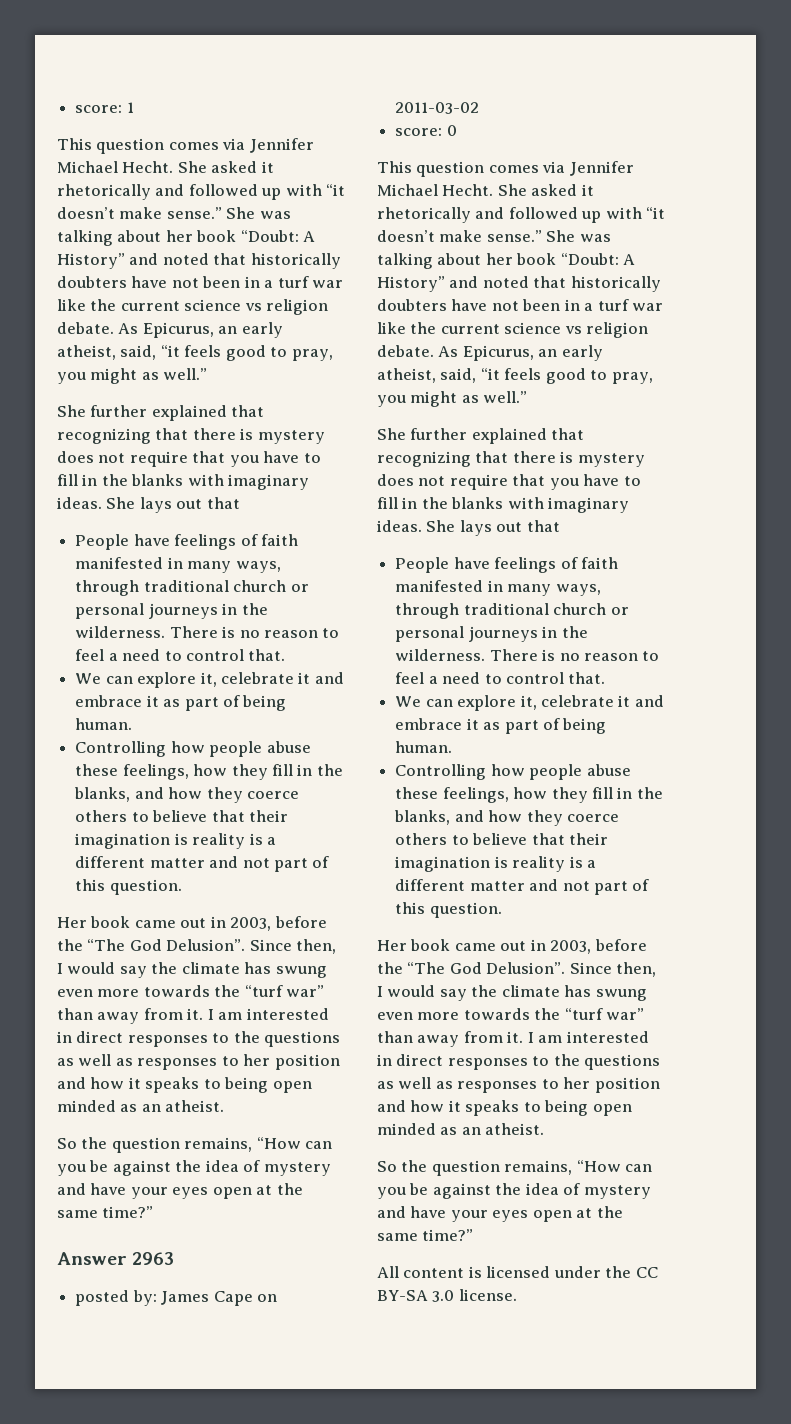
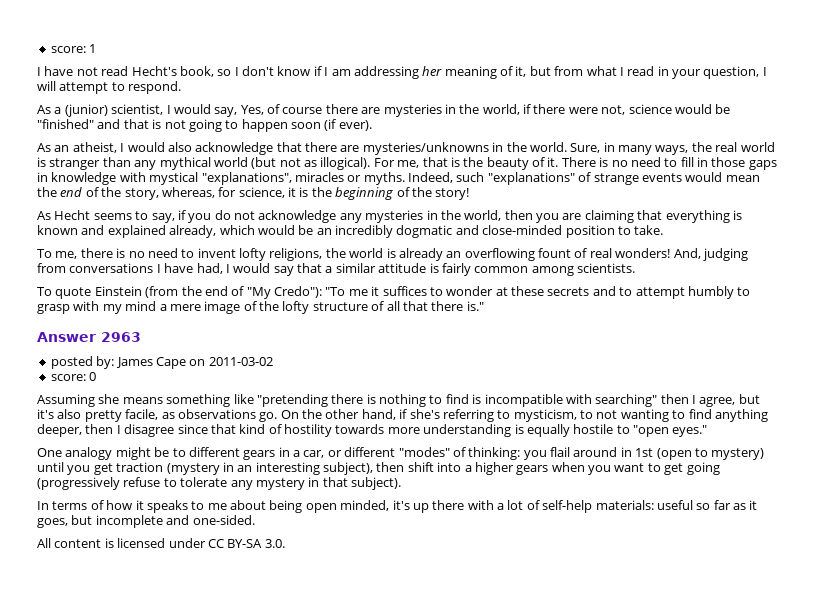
  score: 1
- This question comes via Jennifer Michael Hecht. She asked it rhetorically and followed up with “it doesn’t make sense.” She was talking about her book “Doubt: A History” and noted that historically doubters have not been in a turf war like the current science vs religion debate. As Epicurus, an early atheist, said, “it feels good to pray, you might as well.”
- She further explained that recognizing that there is mystery does not require that you have to fill in the blanks with imaginary ideas. She lays out that
- People have feelings of faith manifested in many ways, through traditional church or personal journeys in the wilderness. There is no reason to feel a need to control that.
- We can explore it, celebrate it and embrace it as part of being human.
- Controlling how people abuse these feelings, how they fill in the blanks, and how they coerce others to believe that their imagination is reality is a different matter and not part of this question.
- Her book came out in 2003, before the “The God Delusion”. Since then, I would say the climate has swung even more towards the “turf war” than away from it. I am interested in direct responses to the questions as well as responses to her position and how it speaks to being open minded as an atheist.
- So the question remains, “How can you be against the idea of mystery and have your eyes open at the same time?”
+ I have not read Hecht's book, so I don't know if I am addressing her meaning of it, but from what I read in your question, I will attempt to respond.
+ As a (junior) scientist, I would say, Yes, of course there are mysteries in the world, if there were not, science would be "finished" and that is not going to happen soon (if ever).
+ As an atheist, I would also acknowledge that there are mysteries/unknowns in the world. Sure, in many ways, the real world is stranger than any mythical world (but not as illogical). For me, that is the beauty of it. There is no need to fill in those gaps in knowledge with mystical "explanations", miracles or myths. Indeed, such "explanations" of strange events would mean the end of the story, whereas, for science, it is the beginning of the story!
+ As Hecht seems to say, if you do not acknowledge any mysteries in the world, then you are claiming that everything is known and explained already, which would be an incredibly dogmatic and close-minded position to take.
+ To me, there is no need to invent lofty religions, the world is already an overflowing fount of real wonders! And, judging from conversations I have had, I would say that a similar attitude is fairly common among scientists.
+ To quote Einstein (from the end of "My Credo"): "To me it suffices to wonder at these secrets and to attempt humbly to grasp with my mind a mere image of the lofty structure of all that there is."
  score: 0
- This question comes via Jennifer Michael Hecht. She asked it rhetorically and followed up with “it doesn’t make sense.” She was talking about her book “Doubt: A History” and noted that historically doubters have not been in a turf war like the current science vs religion debate. As Epicurus, an early atheist, said, “it feels good to pray, you might as well.”
- She further explained that recognizing that there is mystery does not require that you have to fill in the blanks with imaginary ideas. She lays out that
- People have feelings of faith manifested in many ways, through traditional church or personal journeys in the wilderness. There is no reason to feel a need to control that.
- We can explore it, celebrate it and embrace it as part of being human.
- Controlling how people abuse these feelings, how they fill in the blanks, and how they coerce others to believe that their imagination is reality is a different matter and not part of this question.
- Her book came out in 2003, before the “The God Delusion”. Since then, I would say the climate has swung even more towards the “turf war” than away from it. I am interested in direct responses to the questions as well as responses to her position and how it speaks to being open minded as an atheist.
- So the question remains, “How can you be against the idea of mystery and have your eyes open at the same time?”
+ Assuming she means something like "pretending there is nothing to find is incompatible with searching" then I agree, but it's also pretty facile, as observations go. On the other hand, if she's referring to mysticism, to not wanting to find anything deeper, then I disagree since that kind of hostility towards more understanding is equally hostile to "open eyes."
+ One analogy might be to different gears in a car, or different "modes" of thinking: you flail around in 1st (open to mystery) until you get traction (mystery in an interesting subject), then shift into a higher gears when you want to get going (progressively refuse to tolerate any mystery in that subject).
+ In terms of how it speaks to me about being open minded, it's up there with a lot of self-help materials: useful so far as it goes, but incomplete and one-sided.
- All content is licensed under the CC BY-SA 3.0 license.
+ All content is licensed under CC BY-SA 3.0.

